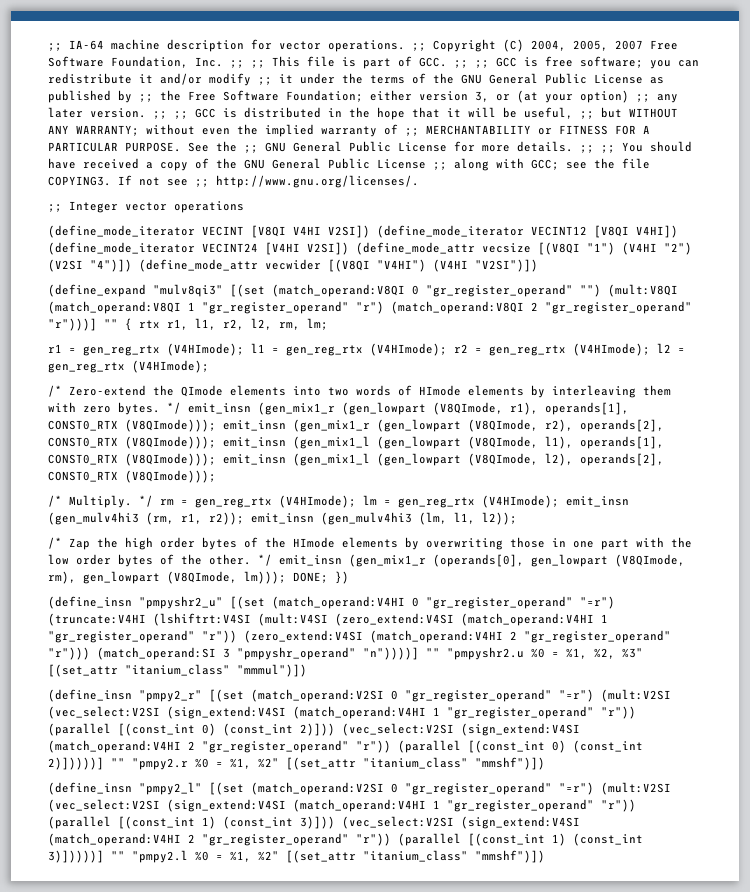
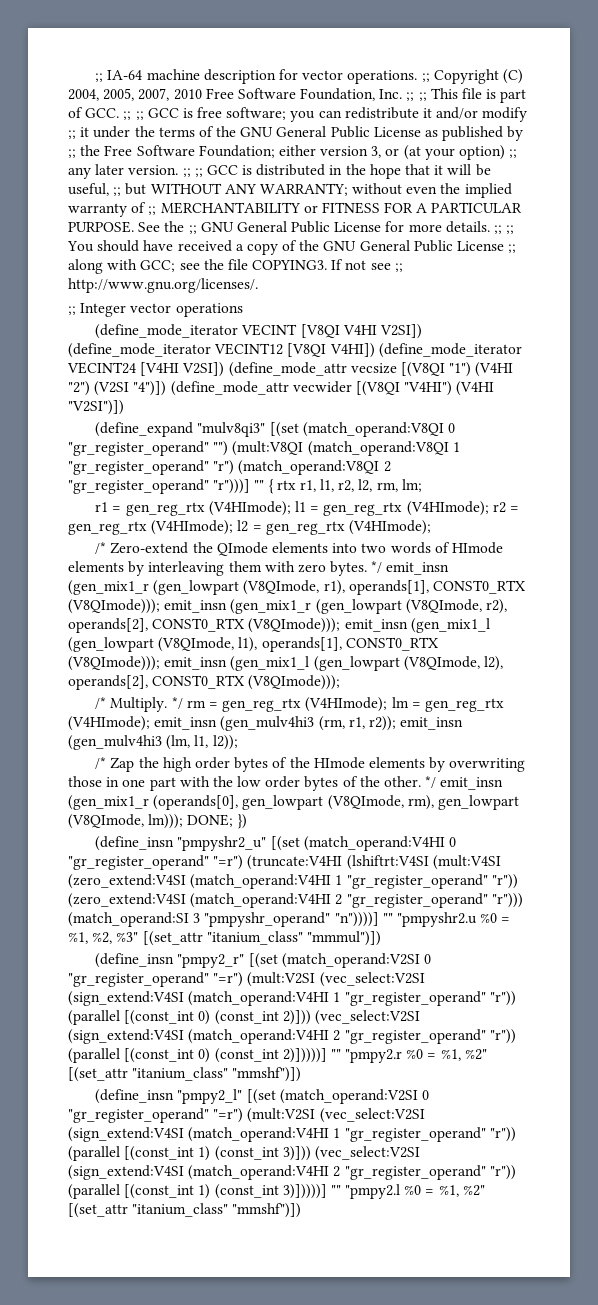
- Copyright (C) 2004, 2005, 2007 Free Software Foundation, Inc. ;;
+ Copyright (C) 2004, 2005, 2007, 2010 Free Software Foundation, Inc. ;;

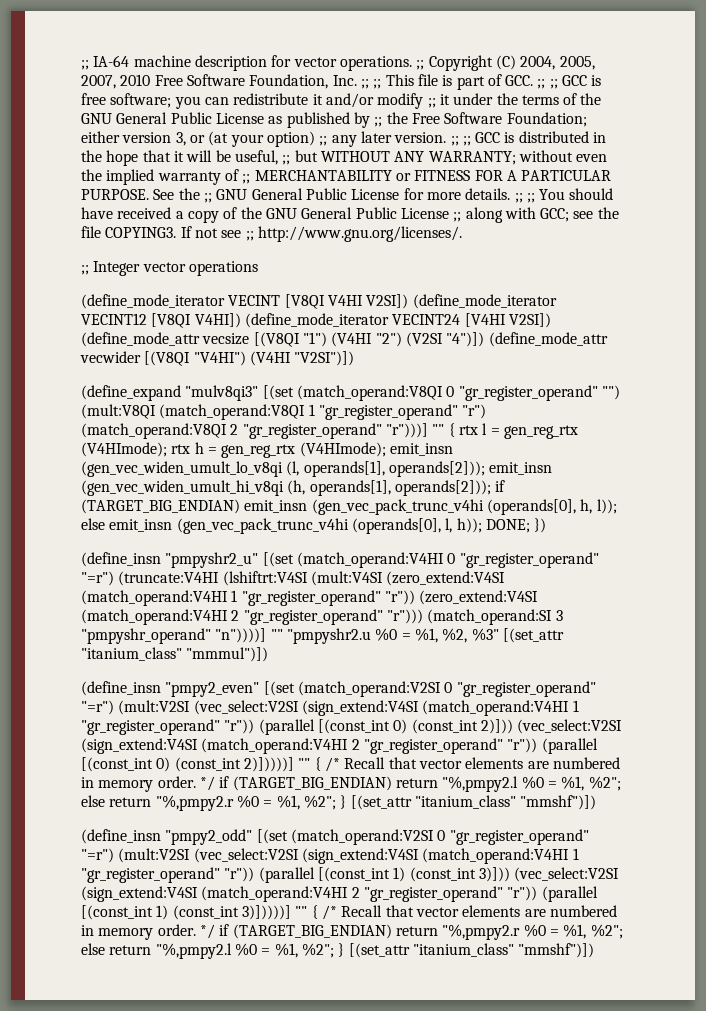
- (define_expand "mulv8qi3" [(set (match_operand:V8QI 0 "gr_register_operand" "") (mult:V8QI (match_operand:V8QI 1 "gr_register_operand" "r") (match_operand:V8QI 2 "gr_register_operand" "r")))] "" { rtx r1, l1, r2, l2, rm, lm;
- r1 = gen_reg_rtx (V4HImode); l1 = gen_reg_rtx (V4HImode); r2 = gen_reg_rtx (V4HImode); l2 = gen_reg_rtx (V4HImode);
- /* Zero-extend the QImode elements into two words of HImode elements by interleaving them with zero bytes. */ emit_insn (gen_mix1_r (gen_lowpart (V8QImode, r1), operands[1], CONST0_RTX (V8QImode))); emit_insn (gen_mix1_r (gen_lowpart (V8QImode, r2), operands[2], CONST0_RTX (V8QImode))); emit_insn (gen_mix1_l (gen_lowpart (V8QImode, l1), operands[1], CONST0_RTX (V8QImode))); emit_insn (gen_mix1_l (gen_lowpart (V8QImode, l2), operands[2], CONST0_RTX (V8QImode)));
- /* Multiply. */ rm = gen_reg_rtx (V4HImode); lm = gen_reg_rtx (V4HImode); emit_insn (gen_mulv4hi3 (rm, r1, r2)); emit_insn (gen_mulv4hi3 (lm, l1, l2));
- /* Zap the high order bytes of the HImode elements by overwriting those in one part with the low order bytes of the other. */ emit_insn (gen_mix1_r (operands[0], gen_lowpart (V8QImode, rm), gen_lowpart (V8QImode, lm))); DONE; })
+ (define_expand "mulv8qi3" [(set (match_operand:V8QI 0 "gr_register_operand" "") (mult:V8QI (match_operand:V8QI 1 "gr_register_operand" "r") (match_operand:V8QI 2 "gr_register_operand" "r")))] "" { rtx l = gen_reg_rtx (V4HImode); rtx h = gen_reg_rtx (V4HImode); emit_insn (gen_vec_widen_umult_lo_v8qi (l, operands[1], operands[2])); emit_insn (gen_vec_widen_umult_hi_v8qi (h, operands[1], operands[2])); if (TARGET_BIG_ENDIAN) emit_insn (gen_vec_pack_trunc_v4hi (operands[0], h, l)); else emit_insn (gen_vec_pack_trunc_v4hi (operands[0], l, h)); DONE; })
- (define_insn "pmpy2_r" [(set (match_operand:V2SI 0 "gr_register_operand" "=r") (mult:V2SI (vec_select:V2SI (sign_extend:V4SI (match_operand:V4HI 1 "gr_register_operand" "r")) (parallel [(const_int 0) (const_int 2)])) (vec_select:V2SI (sign_extend:V4SI (match_operand:V4HI 2 "gr_register_operand" "r")) (parallel [(const_int 0) (const_int 2)]))))] "" "pmpy2.r %0 = %1, %2" [(set_attr "itanium_class" "mmshf")])
+ (define_insn "pmpy2_even" [(set (match_operand:V2SI 0 "gr_register_operand" "=r") (mult:V2SI (vec_select:V2SI (sign_extend:V4SI (match_operand:V4HI 1 "gr_register_operand" "r")) (parallel [(const_int 0) (const_int 2)])) (vec_select:V2SI (sign_extend:V4SI (match_operand:V4HI 2 "gr_register_operand" "r")) (parallel [(const_int 0) (const_int 2)]))))] "" { /* Recall that vector elements are numbered in memory order. */ if (TARGET_BIG_ENDIAN) return "%,pmpy2.l %0 = %1, %2"; else return "%,pmpy2.r %0 = %1, %2"; } [(set_attr "itanium_class" "mmshf")])
- (define_insn "pmpy2_l" [(set (match_operand:V2SI 0 "gr_register_operand" "=r") (mult:V2SI (vec_select:V2SI (sign_extend:V4SI (match_operand:V4HI 1 "gr_register_operand" "r")) (parallel [(const_int 1) (const_int 3)])) (vec_select:V2SI (sign_extend:V4SI (match_operand:V4HI 2 "gr_register_operand" "r")) (parallel [(const_int 1) (const_int 3)]))))] "" "pmpy2.l %0 = %1, %2" [(set_attr "itanium_class" "mmshf")])
+ (define_insn "pmpy2_odd" [(set (match_operand:V2SI 0 "gr_register_operand" "=r") (mult:V2SI (vec_select:V2SI (sign_extend:V4SI (match_operand:V4HI 1 "gr_register_operand" "r")) (parallel [(const_int 1) (const_int 3)])) (vec_select:V2SI (sign_extend:V4SI (match_operand:V4HI 2 "gr_register_operand" "r")) (parallel [(const_int 1) (const_int 3)]))))] "" { /* Recall that vector elements are numbered in memory order. */ if (TARGET_BIG_ENDIAN) return "%,pmpy2.r %0 = %1, %2"; else return "%,pmpy2.l %0 = %1, %2"; } [(set_attr "itanium_class" "mmshf")])

